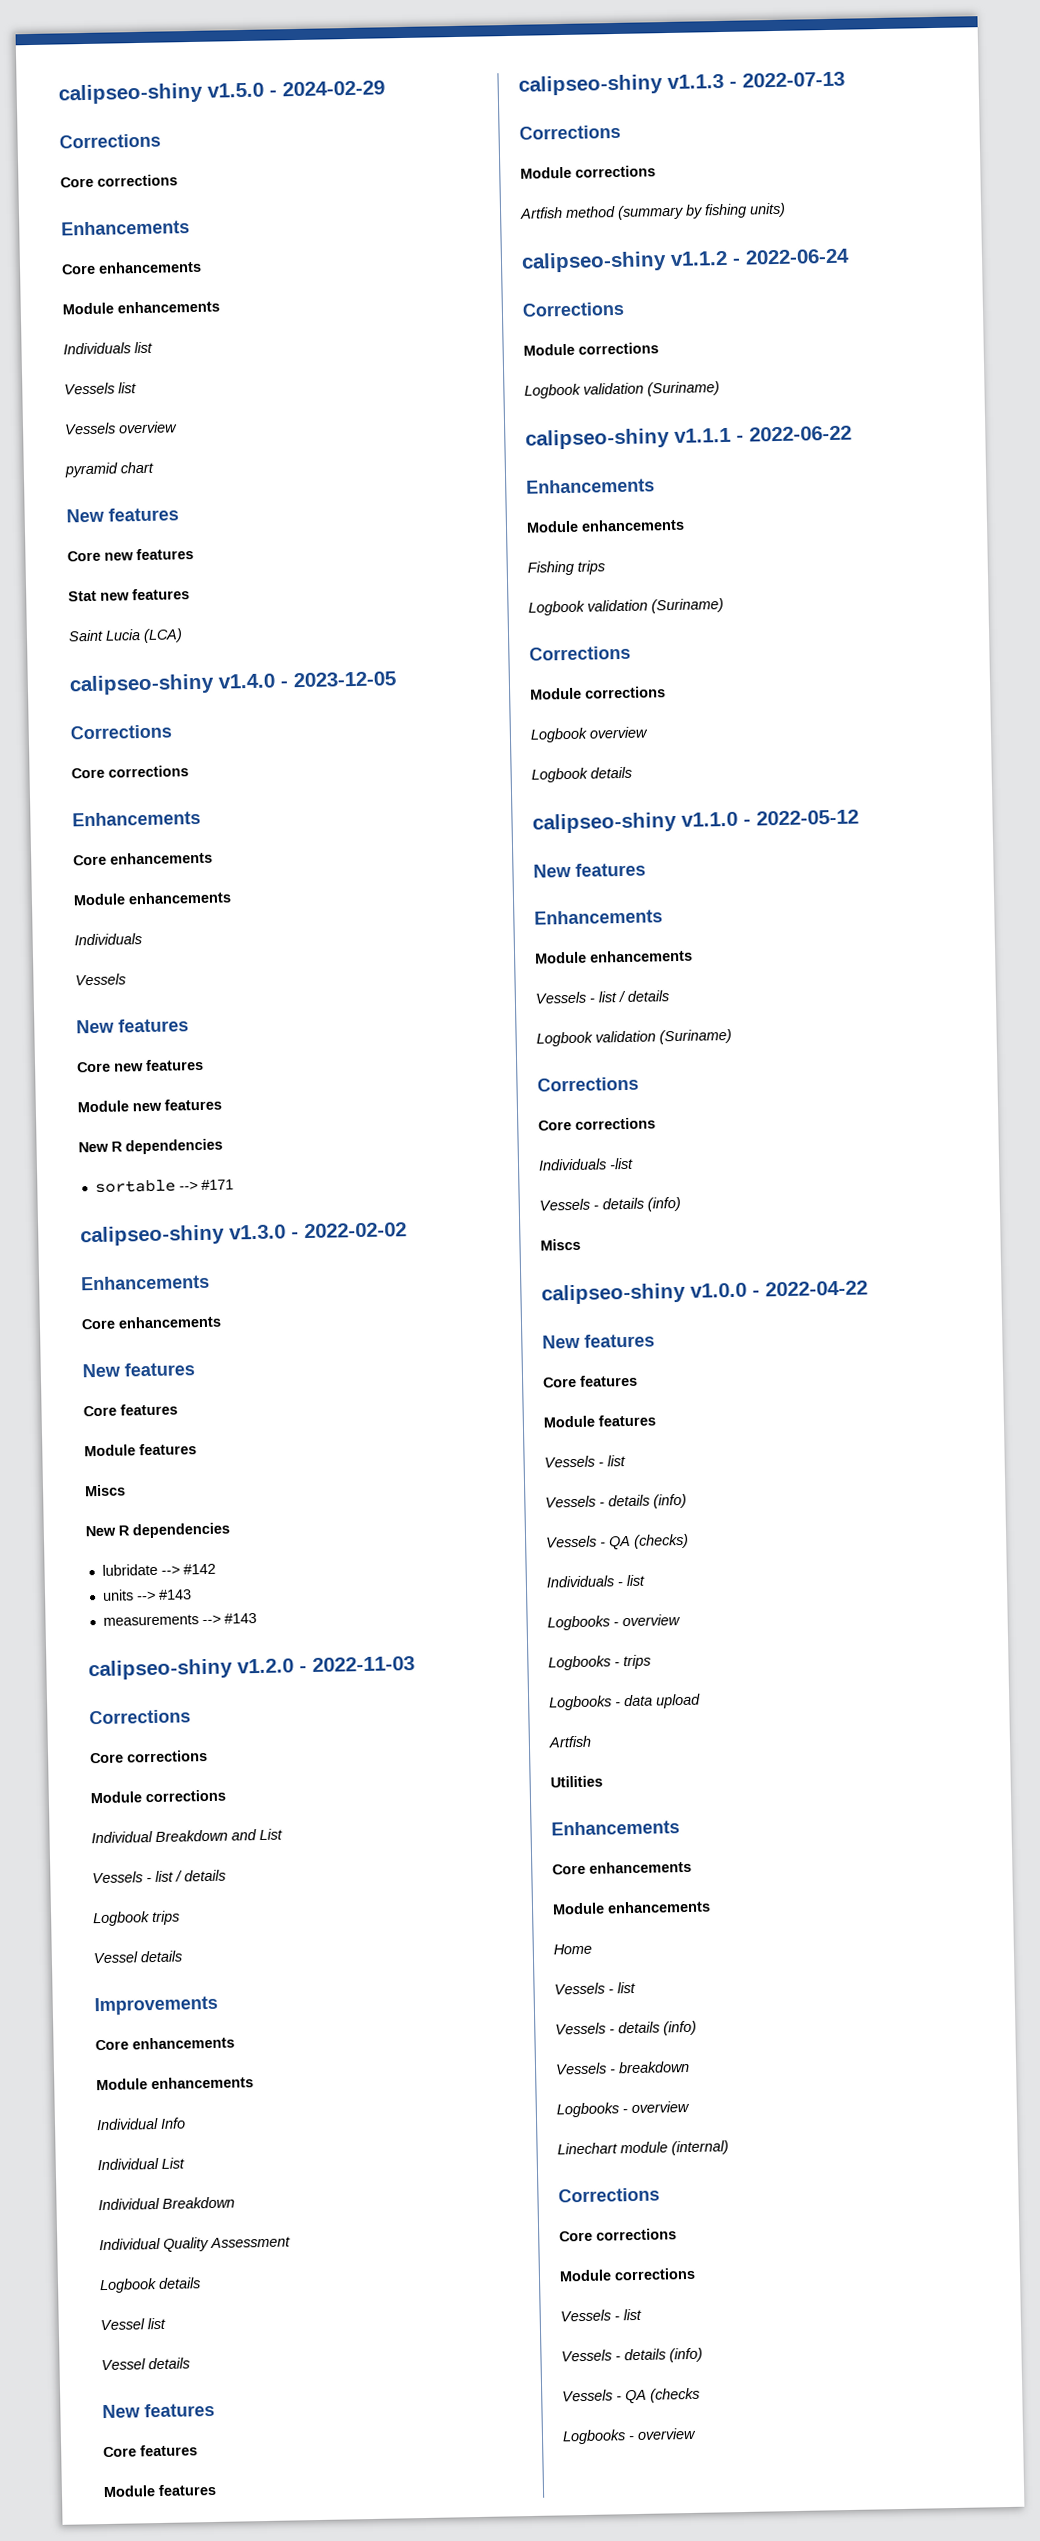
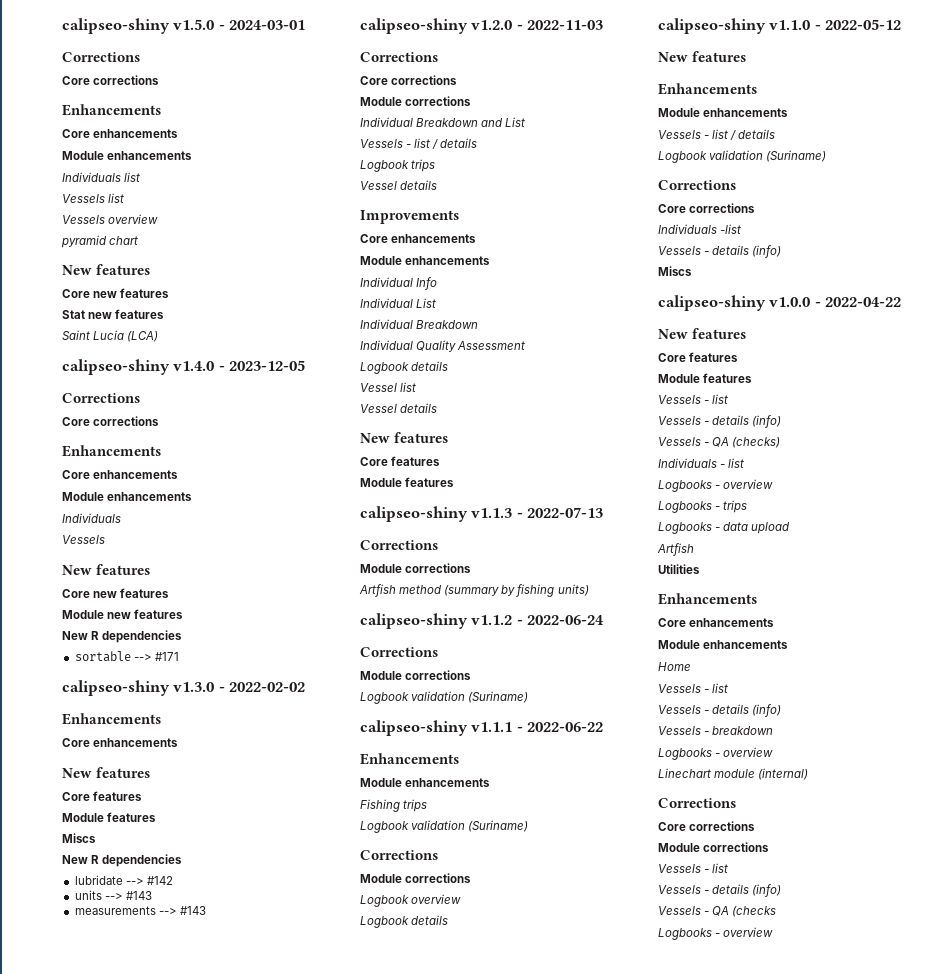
- calipseo-shiny v1.5.0 - 2024-02-29
+ calipseo-shiny v1.5.0 - 2024-03-01

